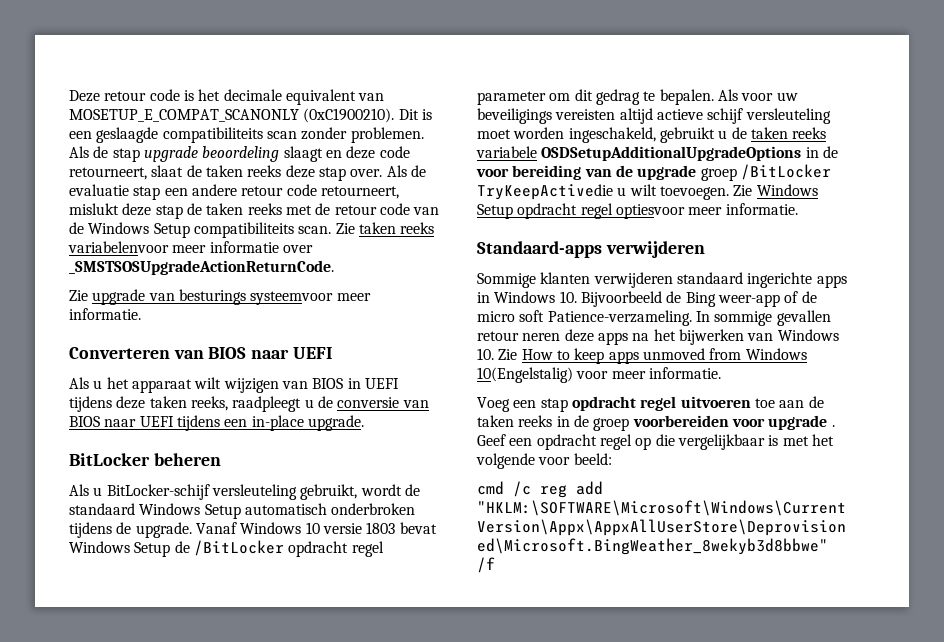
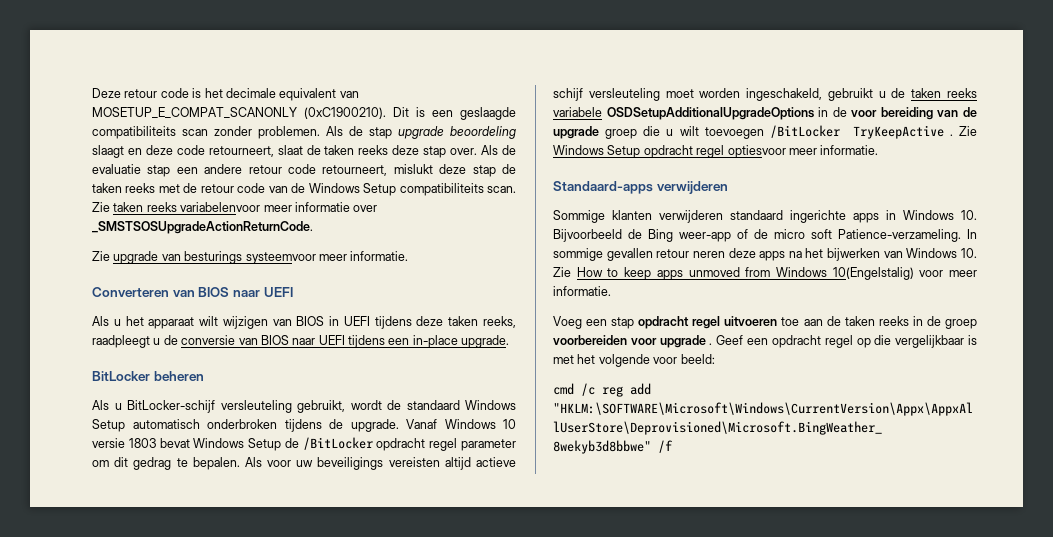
- Als voor uw beveiligings vereisten altijd actieve schijf versleuteling moet worden ingeschakeld, gebruikt u de taken reeks variabele OSDSetupAdditionalUpgradeOptions in de voor bereiding van de upgrade groep /BitLocker TryKeepActivedie u wilt toevoegen.
+ Als voor uw beveiligings vereisten altijd actieve schijf versleuteling moet worden ingeschakeld, gebruikt u de taken reeks variabele OSDSetupAdditionalUpgradeOptions in de voor bereiding van de upgrade groep die u wilt toevoegen /BitLocker TryKeepActive .

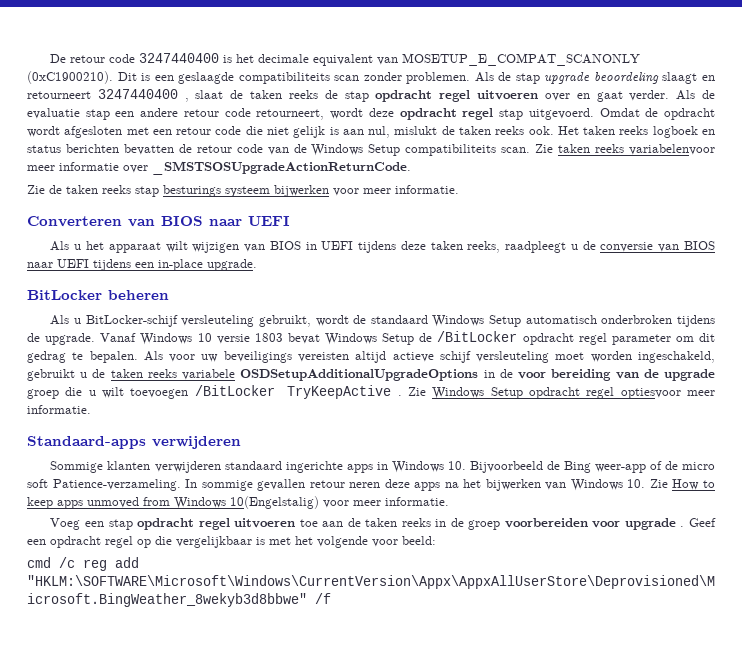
- Deze retour code is het decimale equivalent van MOSETUP_E_COMPAT_SCANONLY (0xC1900210).
+ De retour code 3247440400 is het decimale equivalent van MOSETUP_E_COMPAT_SCANONLY (0xC1900210).
- Als de stap upgrade beoordeling slaagt en deze code retourneert, slaat de taken reeks deze stap over.
+ Als de stap upgrade beoordeling slaagt en retourneert 3247440400 , slaat de taken reeks de stap opdracht regel uitvoeren over en gaat verder.
- Als de evaluatie stap een andere retour code retourneert, mislukt deze stap de taken reeks met de retour code van de Windows Setup compatibiliteits scan.
+ Als de evaluatie stap een andere retour code retourneert, wordt deze opdracht regel stap uitgevoerd. Omdat de opdracht wordt afgesloten met een retour code die niet gelijk is aan nul, mislukt de taken reeks ook. Het taken reeks logboek en status berichten bevatten de retour code van de Windows Setup compatibiliteits scan.
- Zie upgrade van besturings systeemvoor meer informatie.
+ Zie de taken reeks stap besturings systeem bijwerken voor meer informatie.

